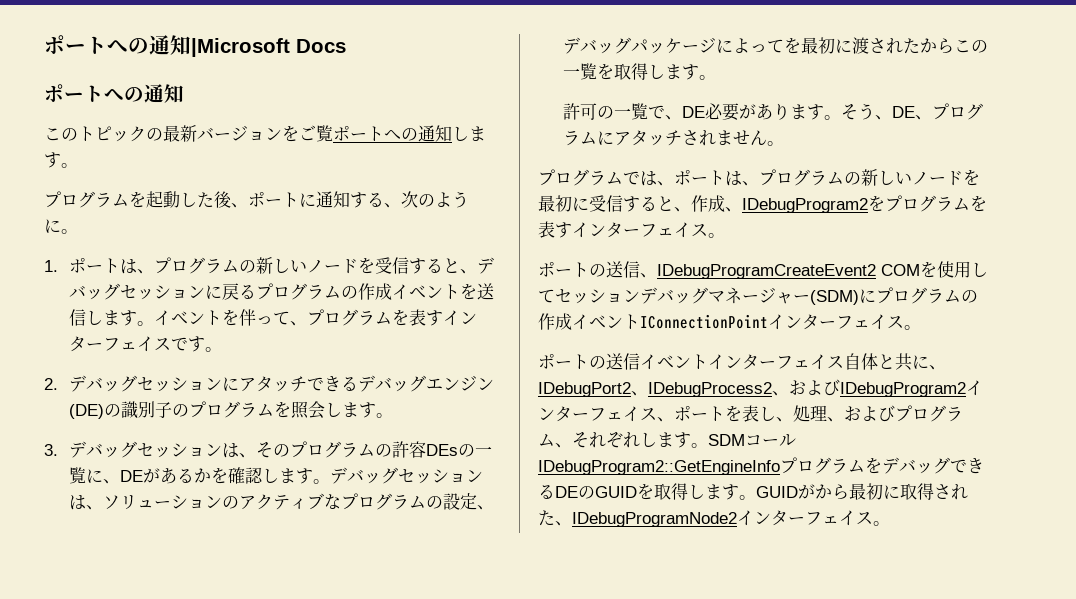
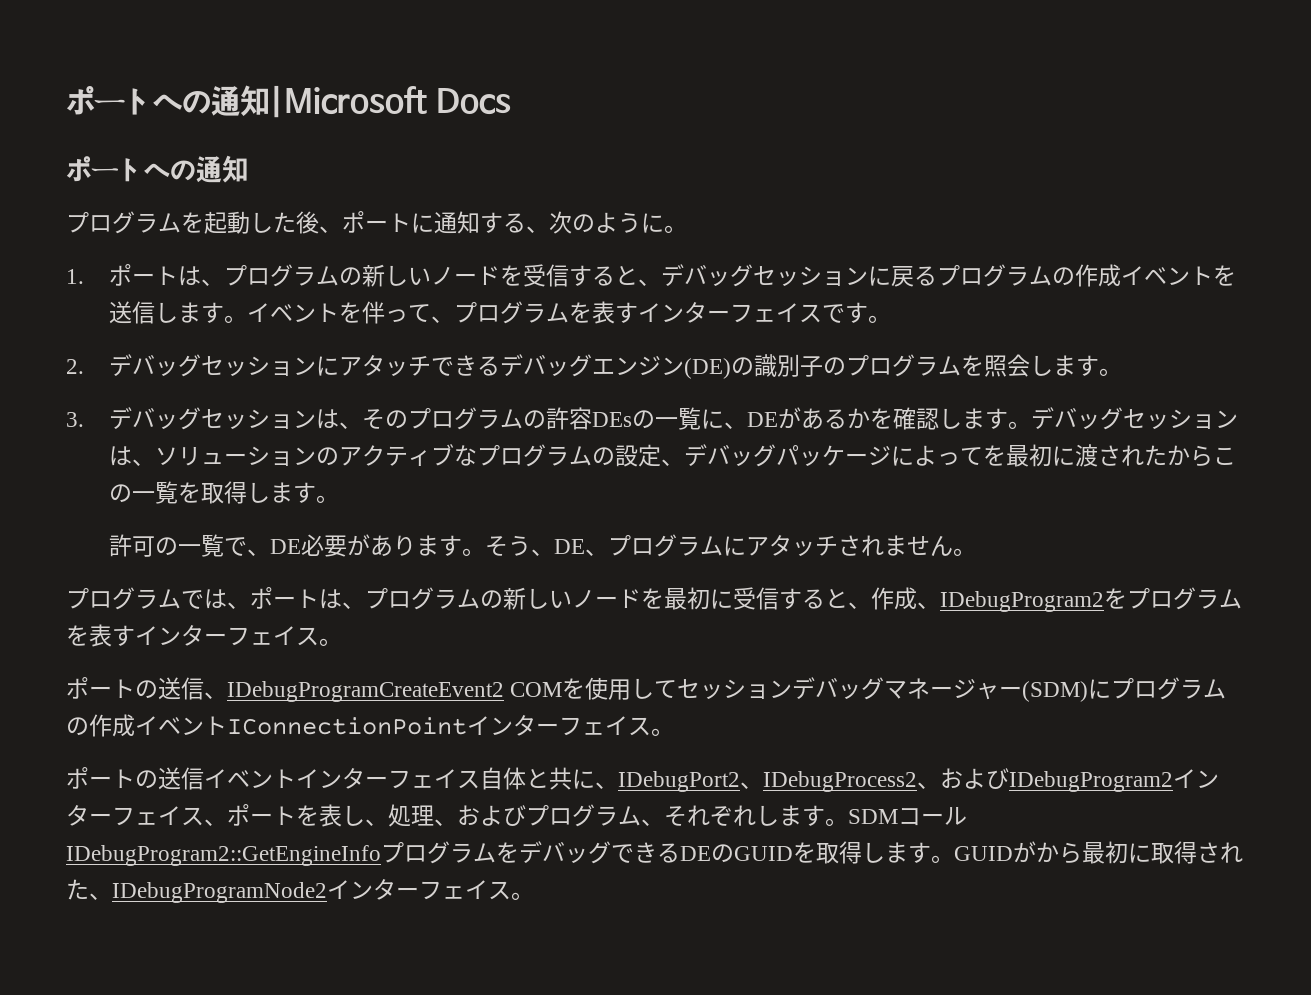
- このトピックの最新バージョンをご覧ポートへの通知します。

